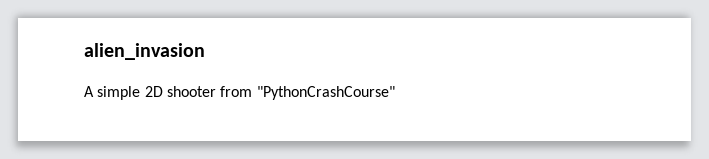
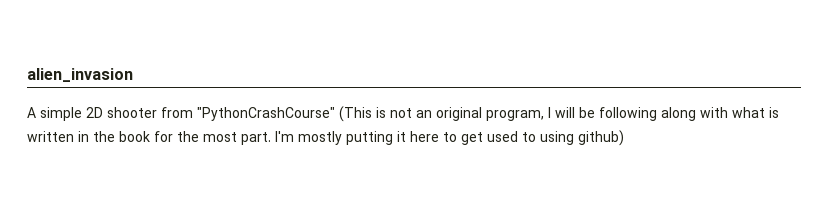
- A simple 2D shooter from "PythonCrashCourse"
+ A simple 2D shooter from "PythonCrashCourse" (This is not an original program, I will be following along with what is written in the book for the most part. I'm mostly putting it here to get used to using github)

